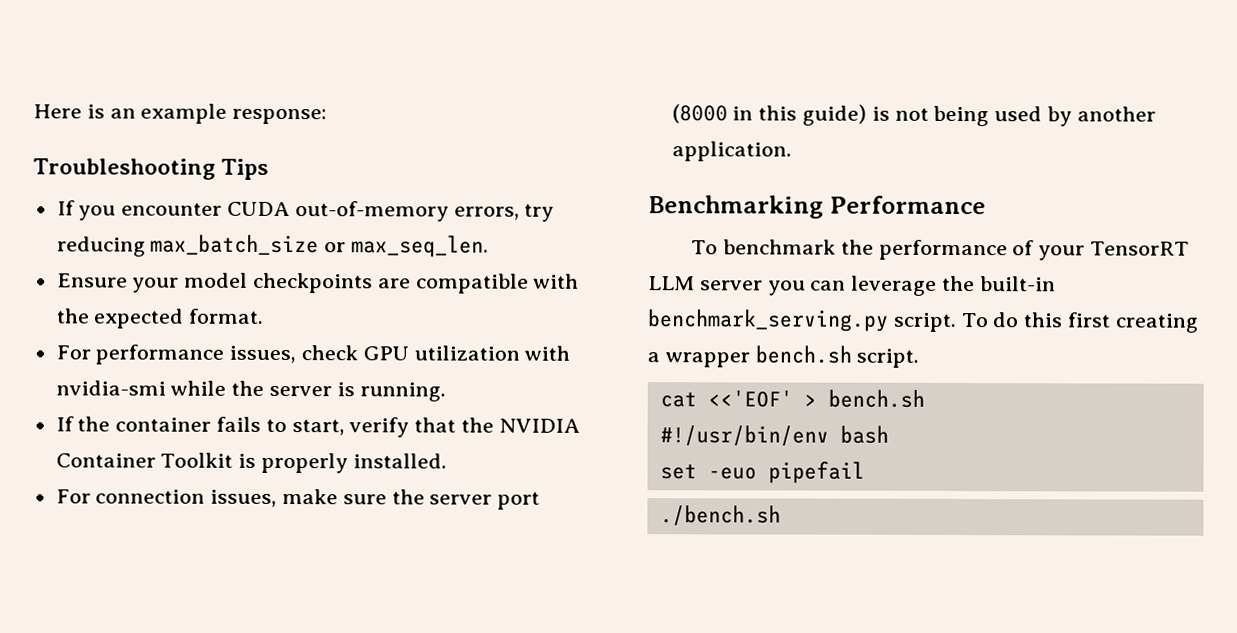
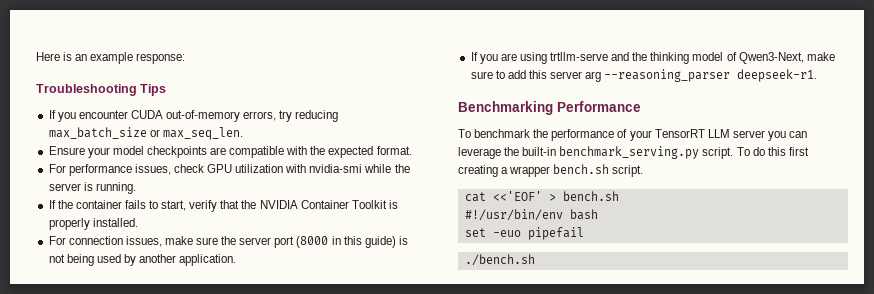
+ If you are using trtllm-serve and the thinking model of Qwen3-Next, make sure to add this server arg --reasoning_parser deepseek-r1.

